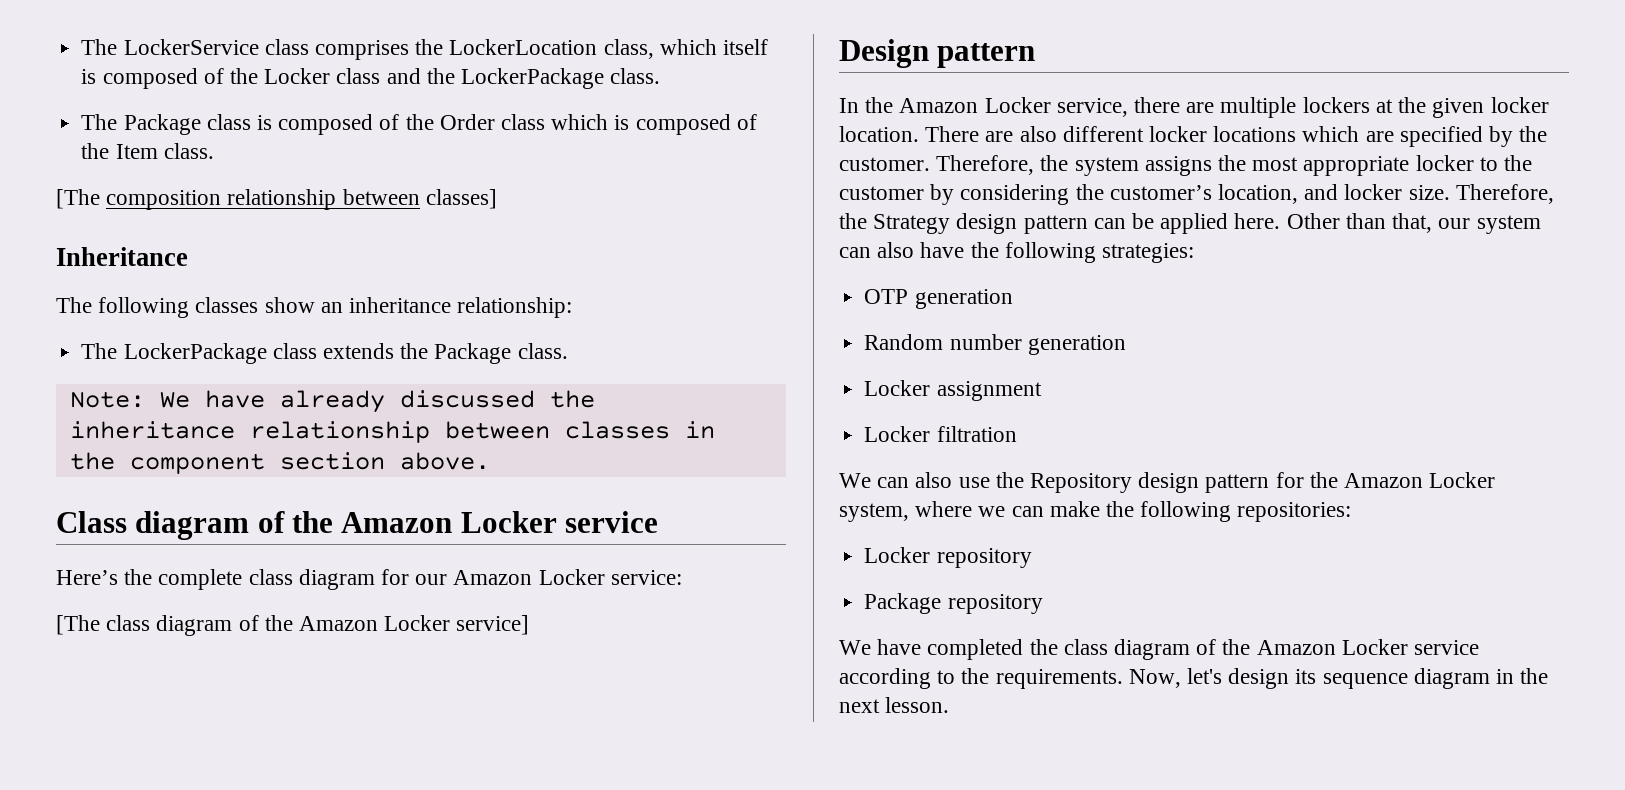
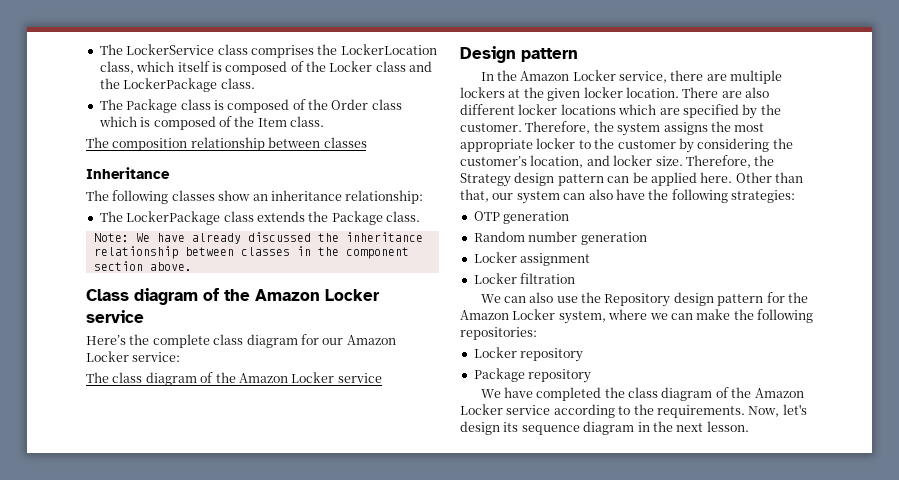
- [The composition relationship between classes]
+ The composition relationship between classes
- [The class diagram of the Amazon Locker service]
+ The class diagram of the Amazon Locker service

